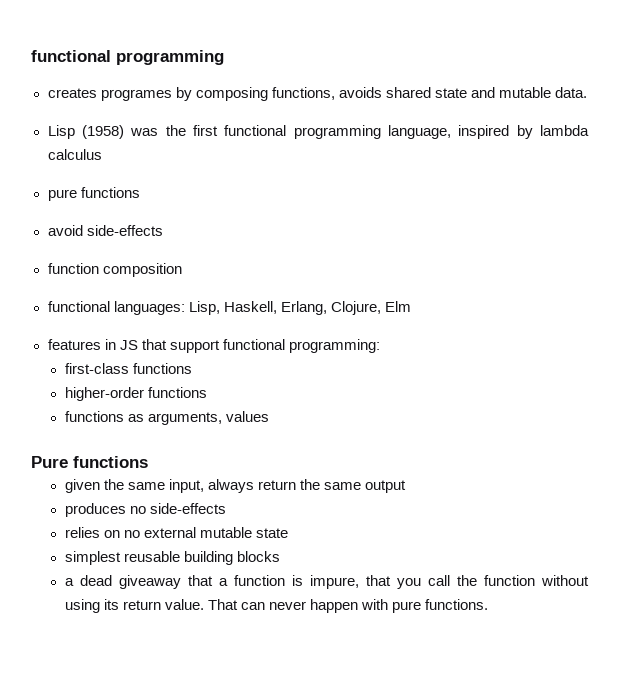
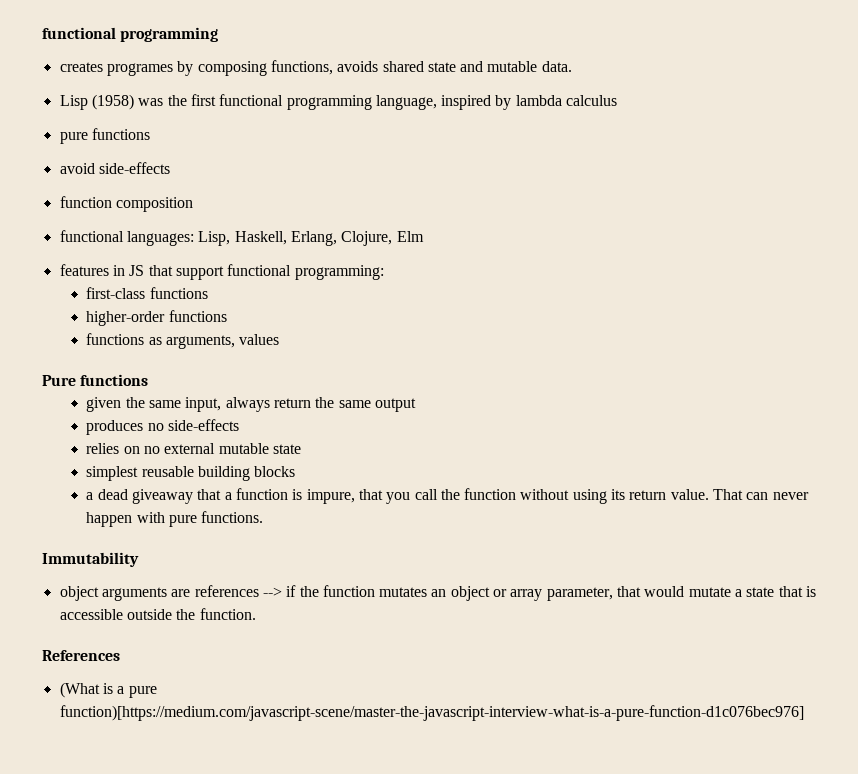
+ Immutability
+ object arguments are references --> if the function mutates an object or array parameter, that would mutate a state that is accessible outside the function.
+ References
+ (What is a pure function)[https://medium.com/javascript-scene/master-the-javascript-interview-what-is-a-pure-function-d1c076bec976]

